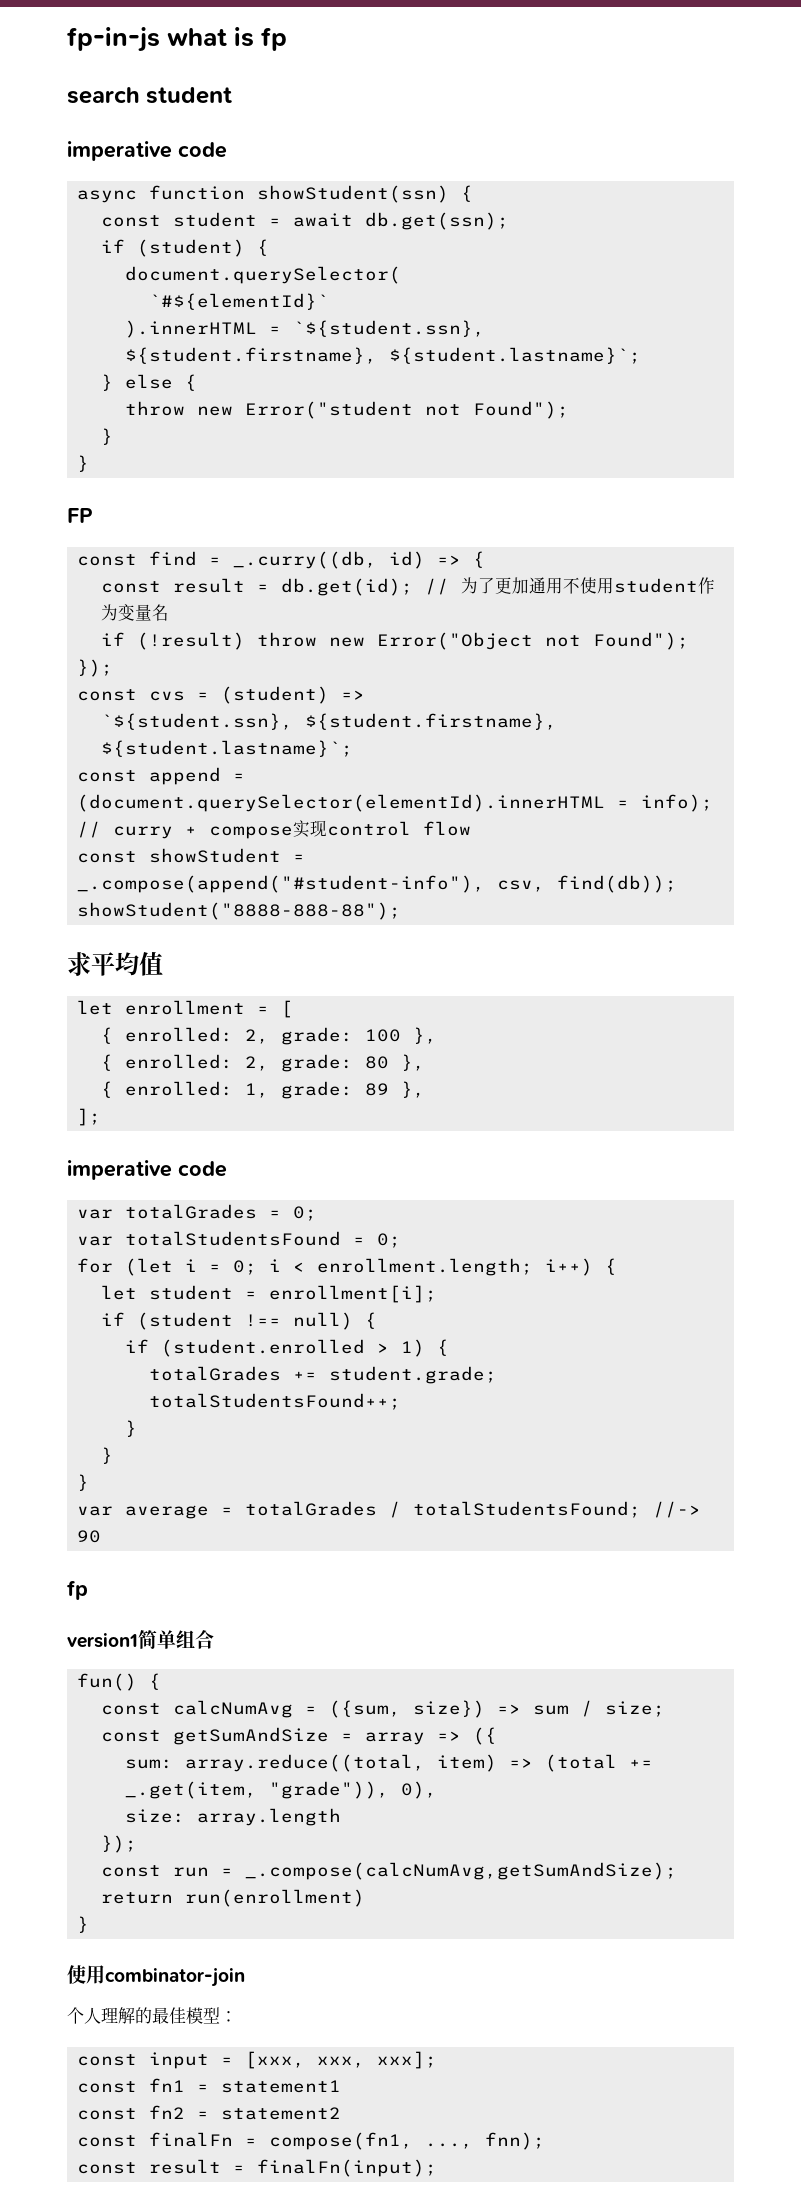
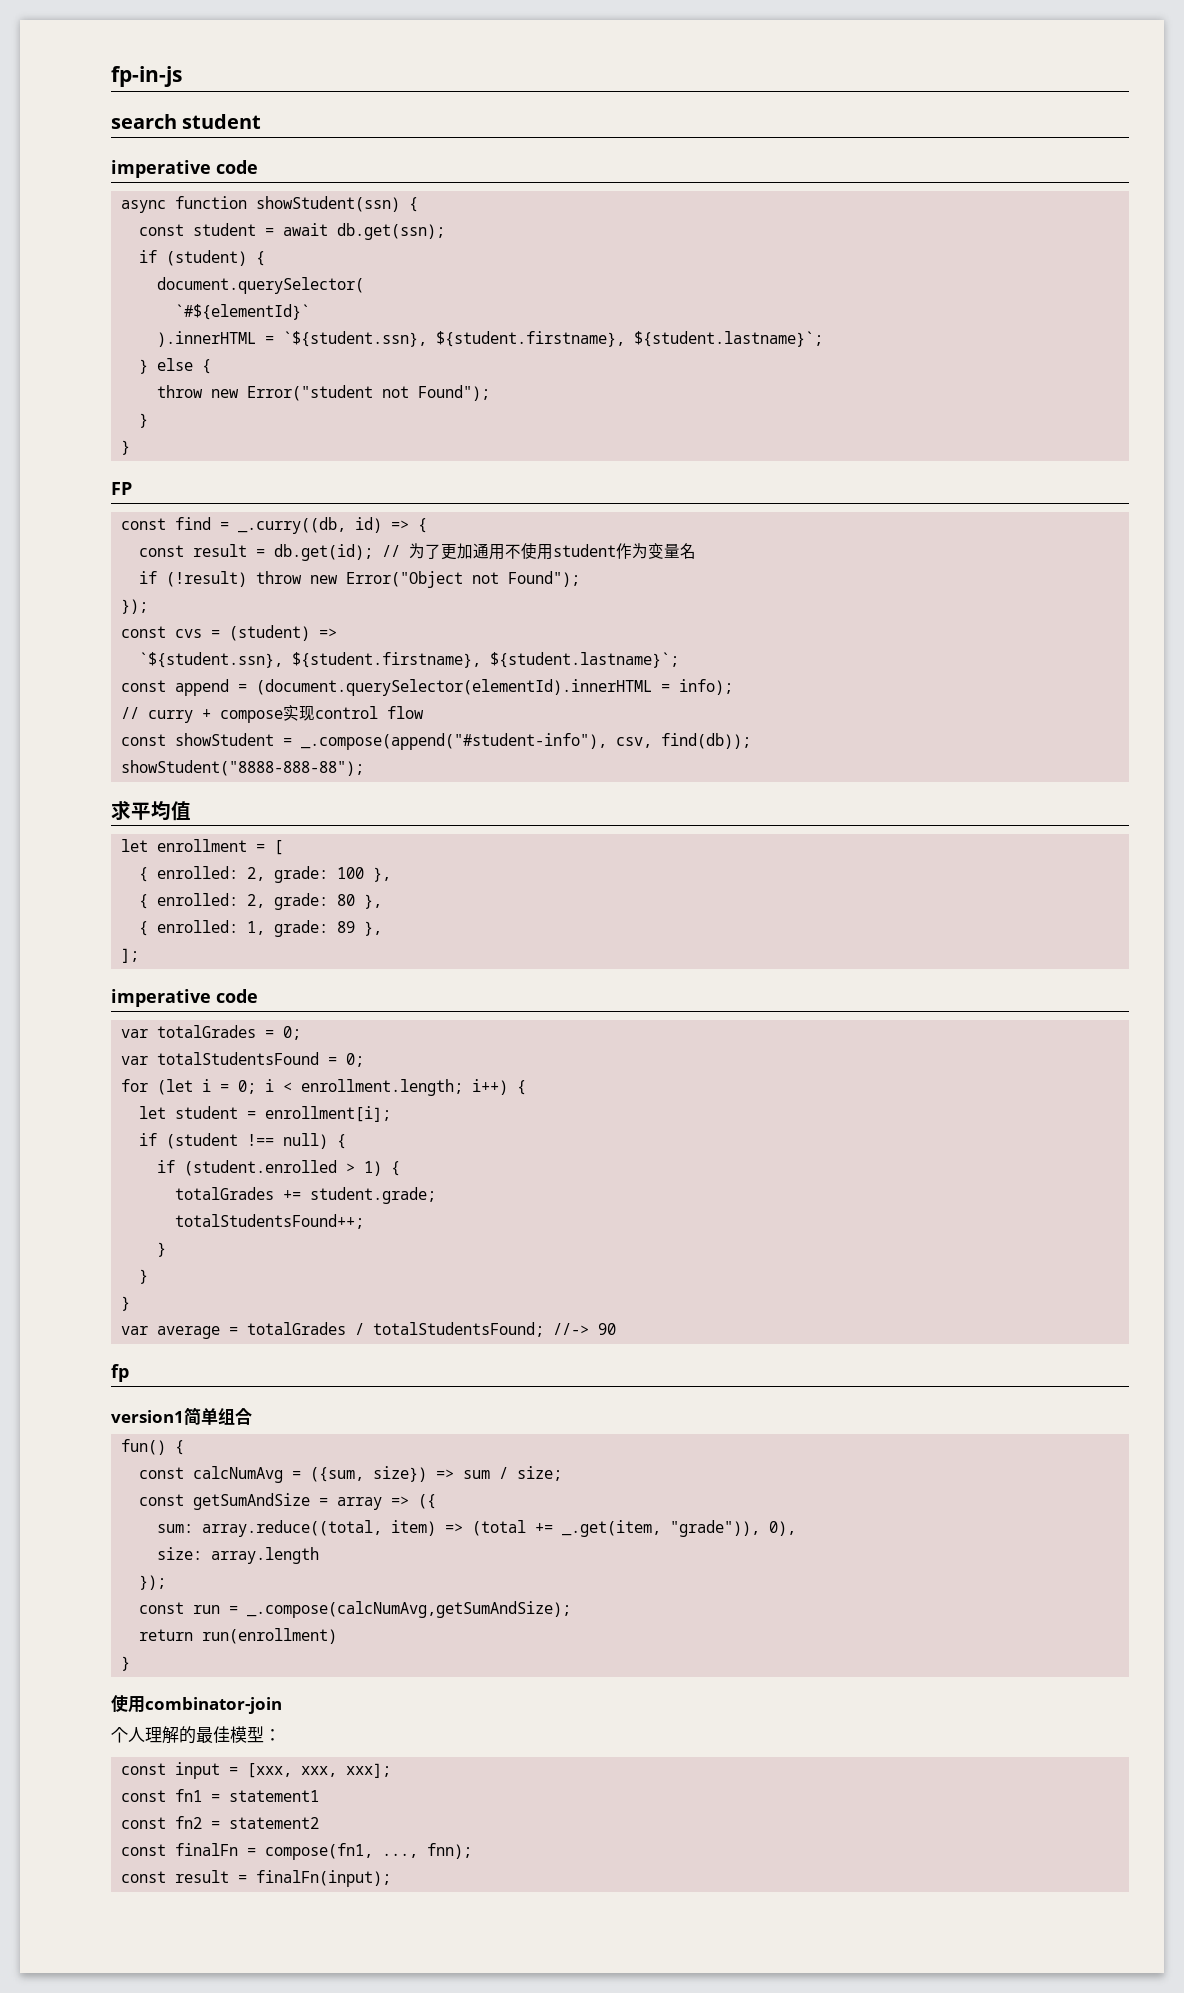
- fp-in-js what is fp
+ fp-in-js

